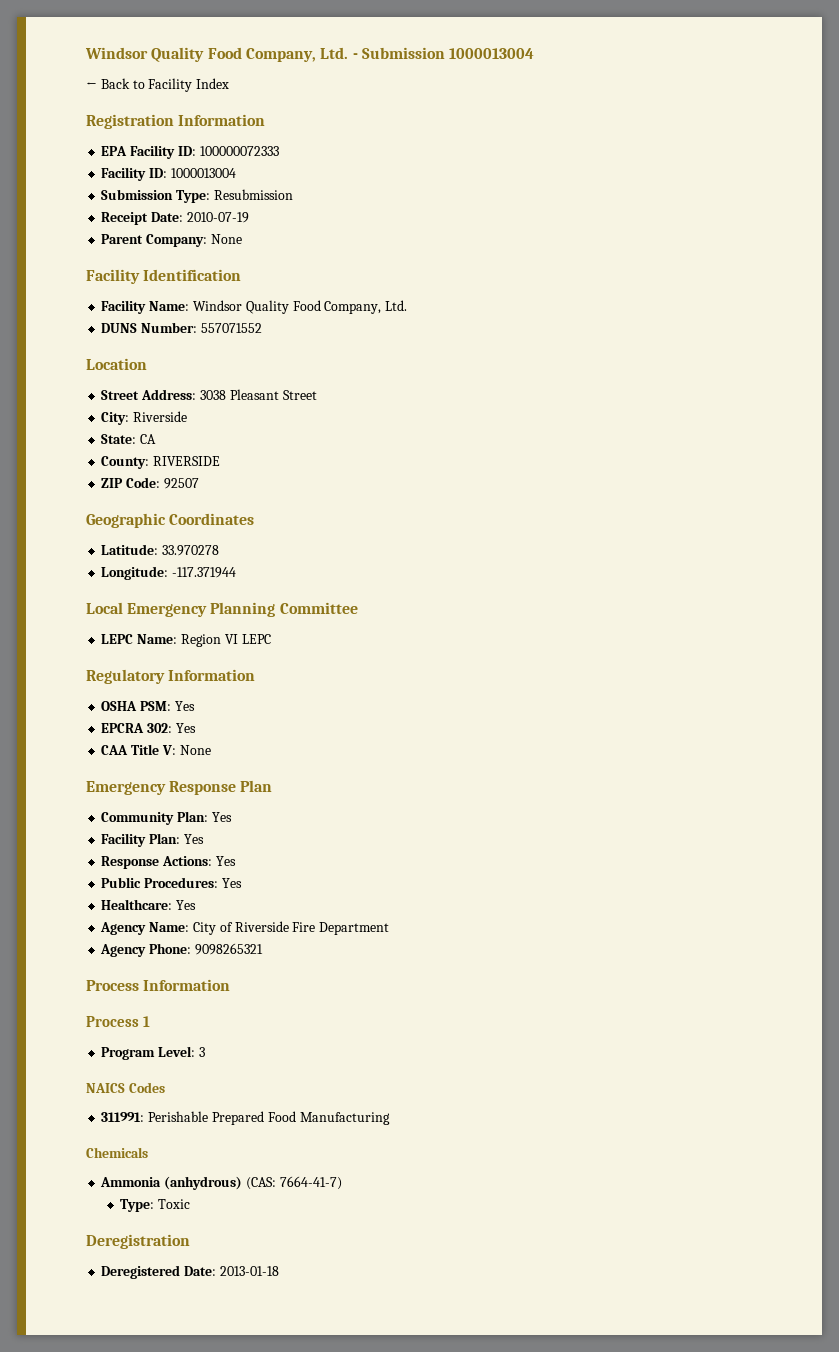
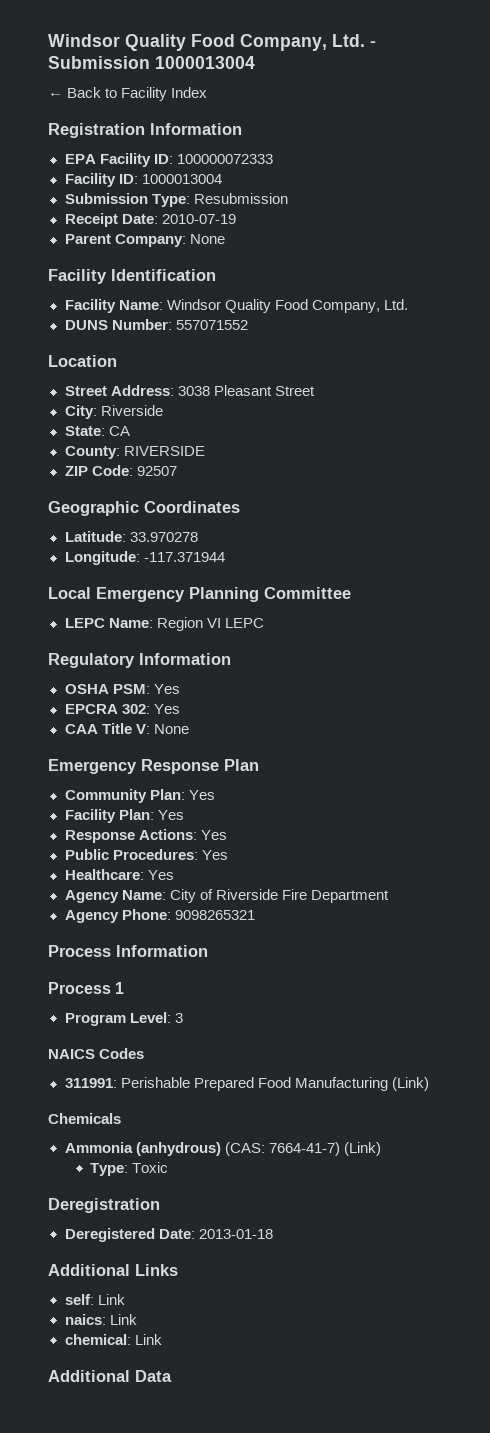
- 311991: Perishable Prepared Food Manufacturing
+ 311991: Perishable Prepared Food Manufacturing (Link)
- Ammonia (anhydrous) (CAS: 7664-41-7)
+ Ammonia (anhydrous) (CAS: 7664-41-7) (Link)
+ Additional Links
+ self: Link
+ naics: Link
+ chemical: Link
+ Additional Data

